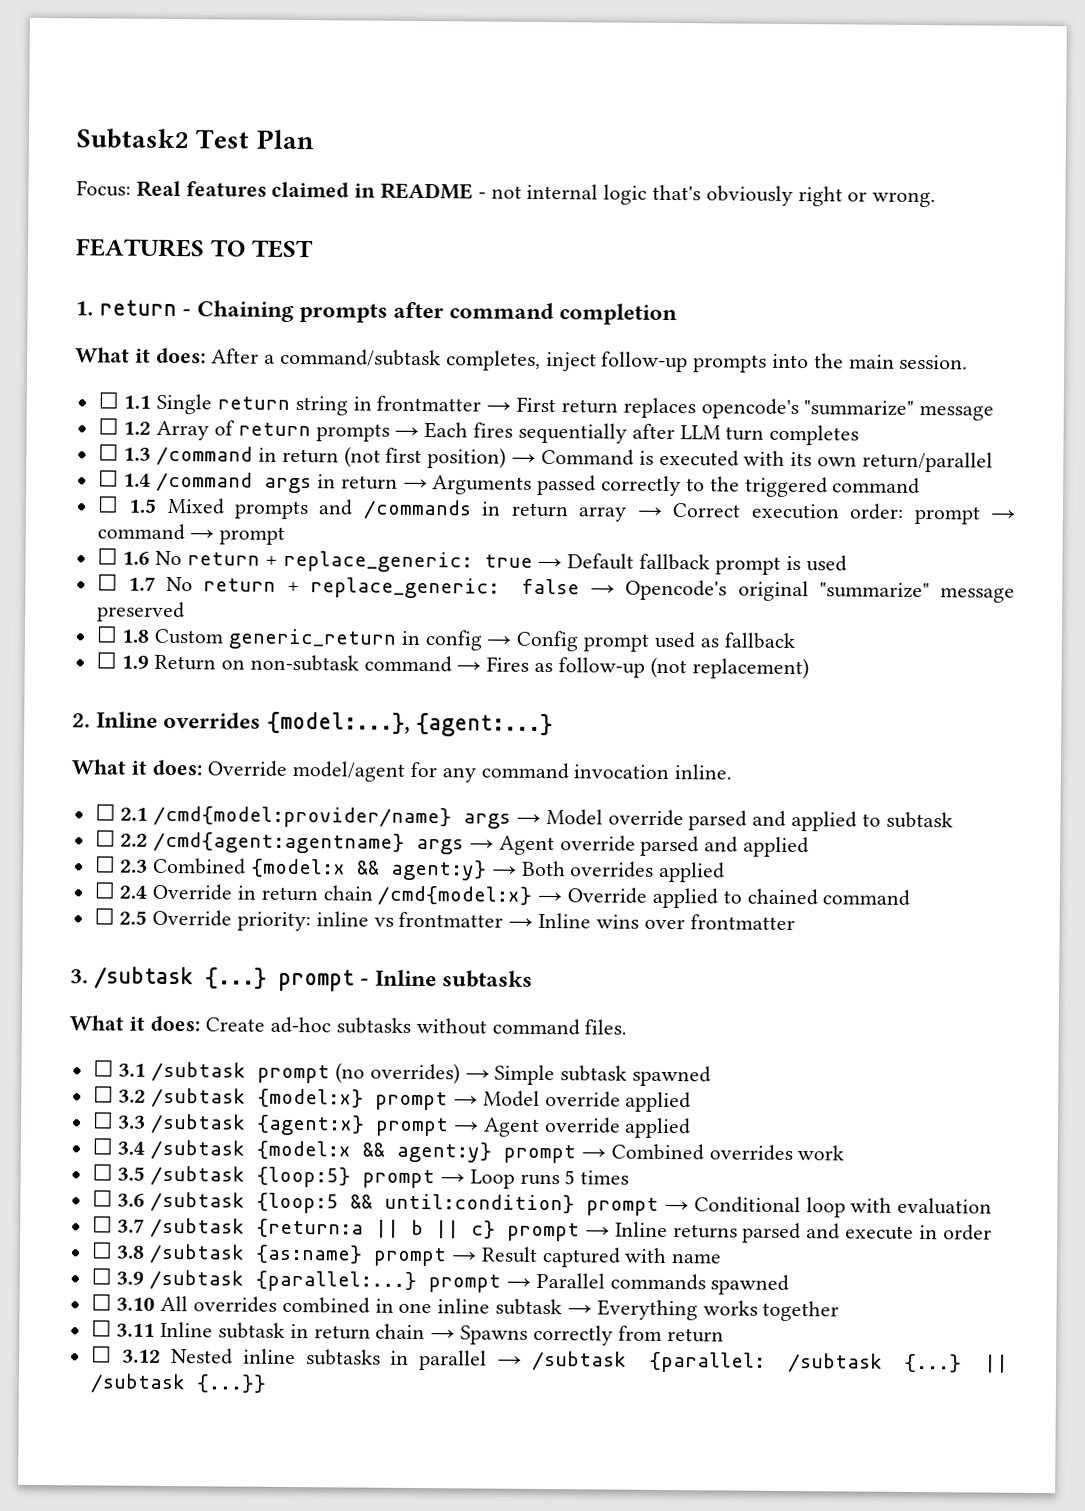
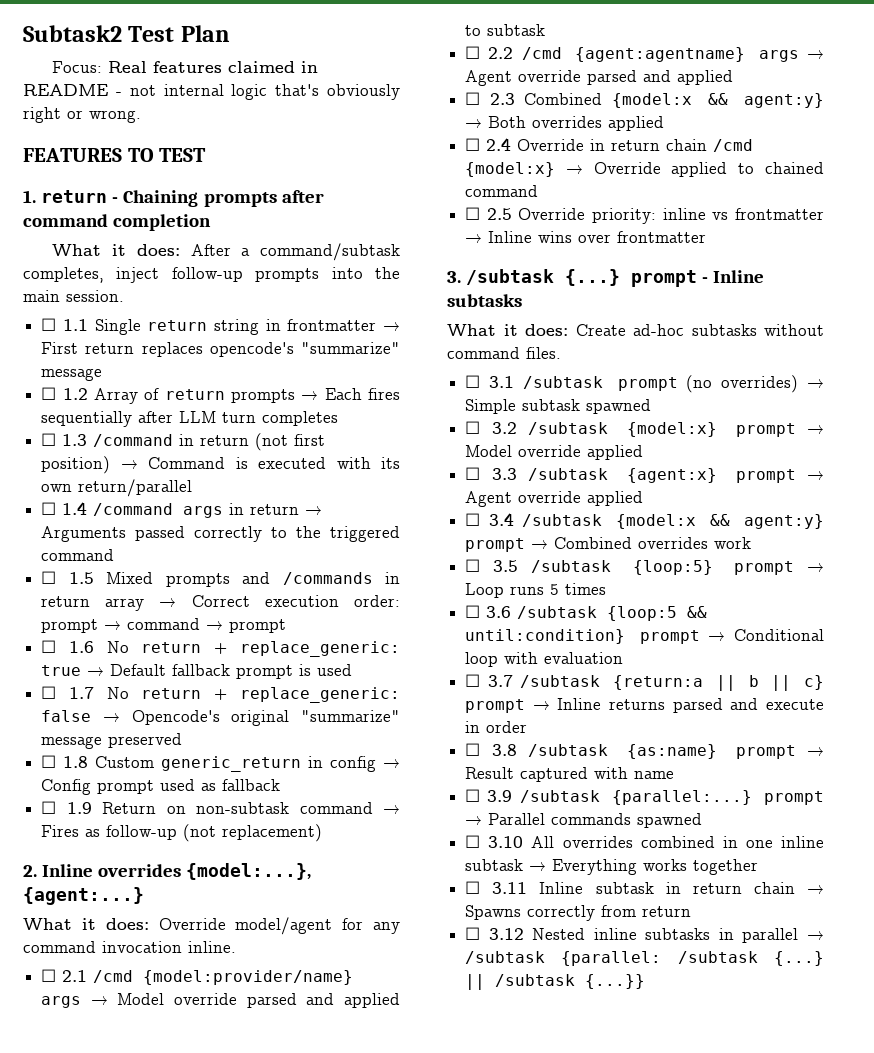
- ☐ 2.1 /cmd{model:provider/name} args → Model override parsed and applied to subtask
+ ☐ 2.1 /cmd {model:provider/name} args → Model override parsed and applied to subtask
- ☐ 2.2 /cmd{agent:agentname} args → Agent override parsed and applied
+ ☐ 2.2 /cmd {agent:agentname} args → Agent override parsed and applied
- ☐ 2.4 Override in return chain /cmd{model:x} → Override applied to chained command
+ ☐ 2.4 Override in return chain /cmd {model:x} → Override applied to chained command

